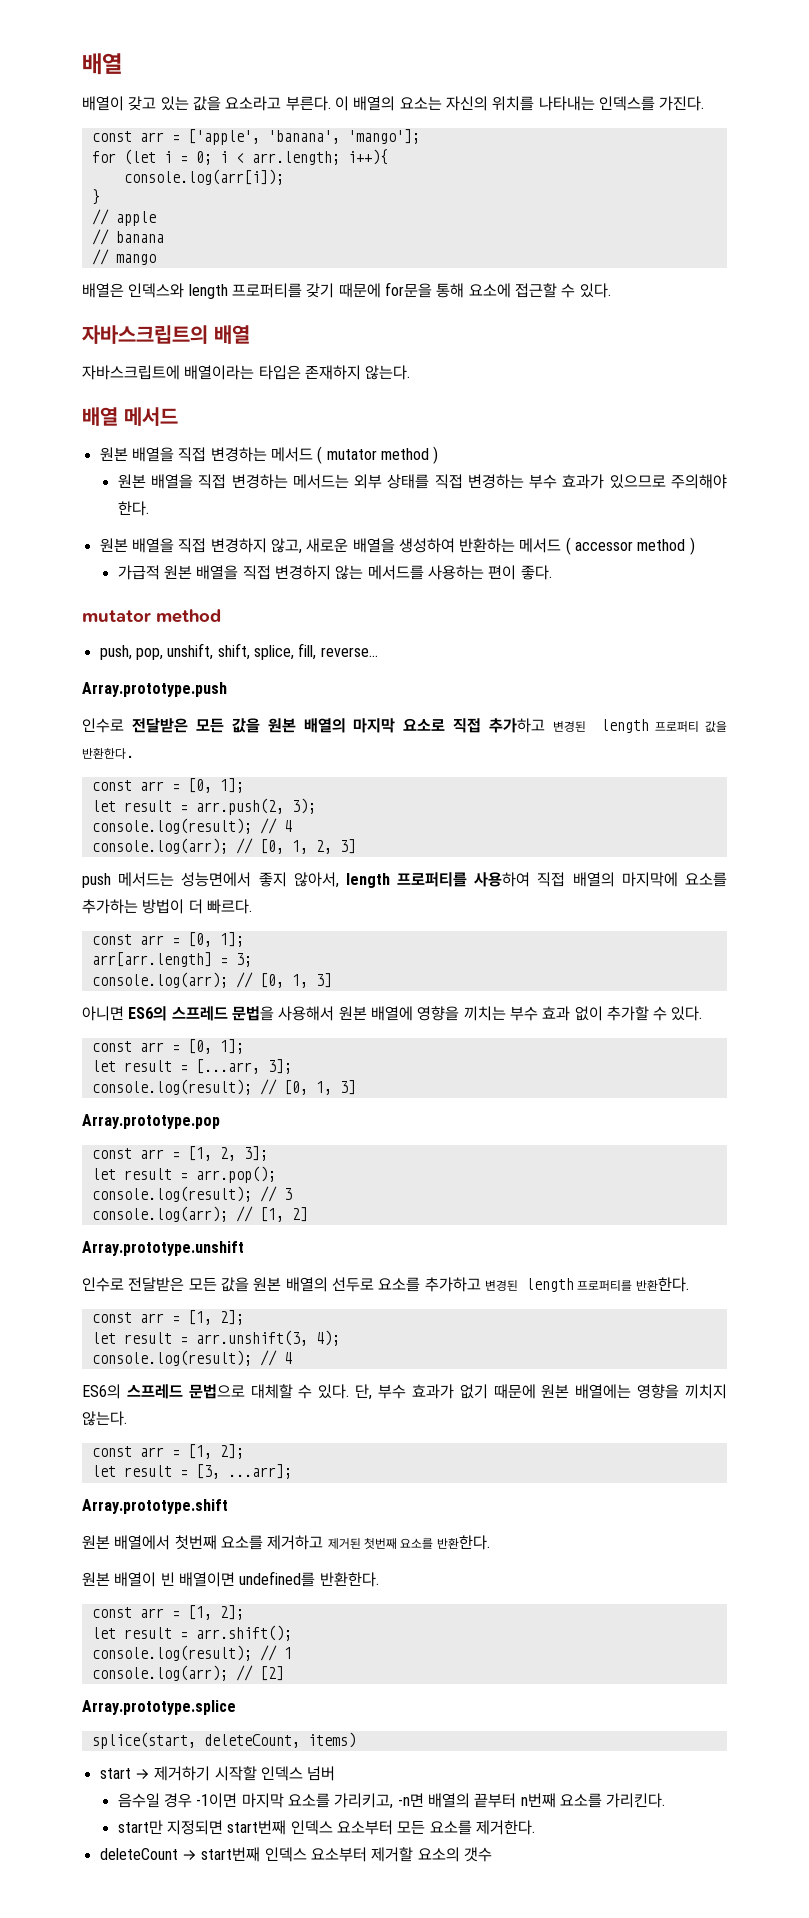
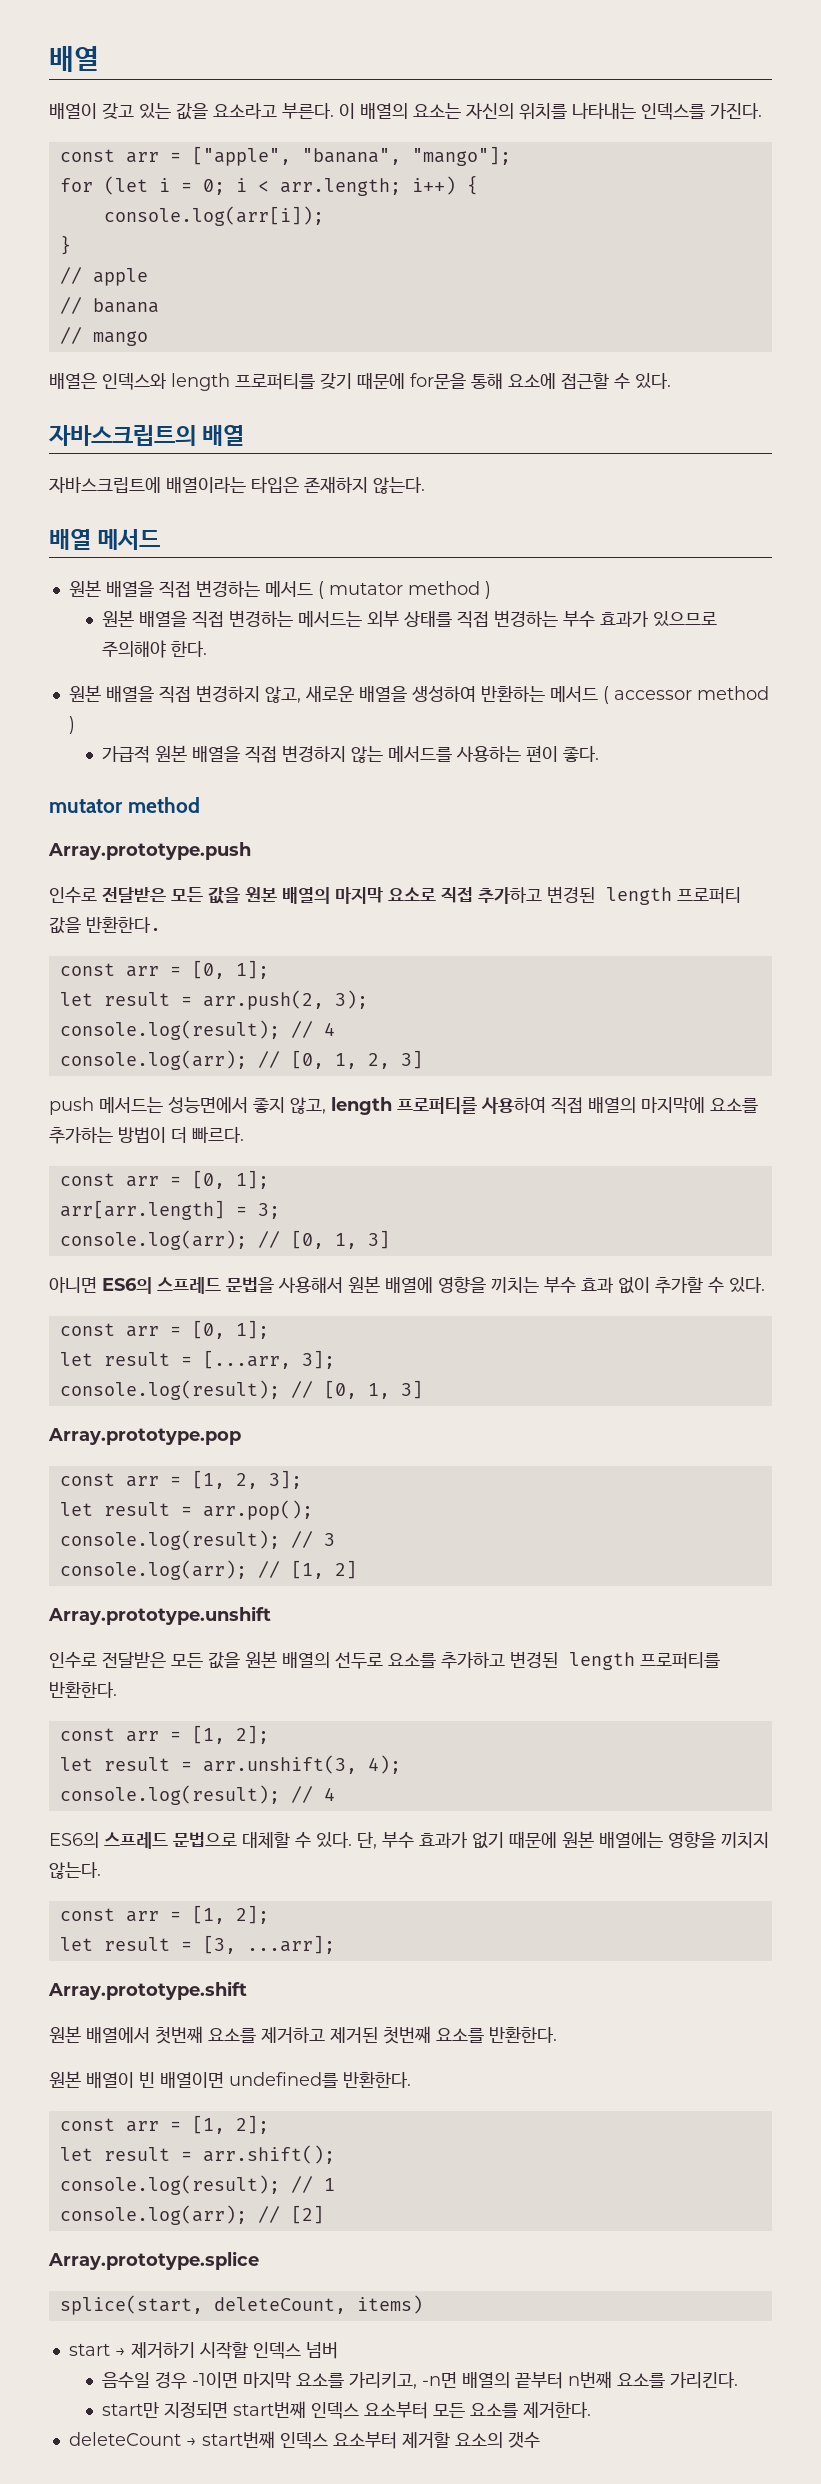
- const arr = ['apple', 'banana', 'mango'];
+ const arr = ["apple", "banana", "mango"];
- for (let i = 0; i < arr.length; i++){
+ for (let i = 0; i < arr.length; i++) {
- push, pop, unshift, shift, splice, fill, reverse...
- push 메서드는 성능면에서 좋지 않아서, length 프로퍼티를 사용하여 직접 배열의 마지막에 요소를 추가하는 방법이 더 빠르다.
+ push 메서드는 성능면에서 좋지 않고, length 프로퍼티를 사용하여 직접 배열의 마지막에 요소를 추가하는 방법이 더 빠르다.

